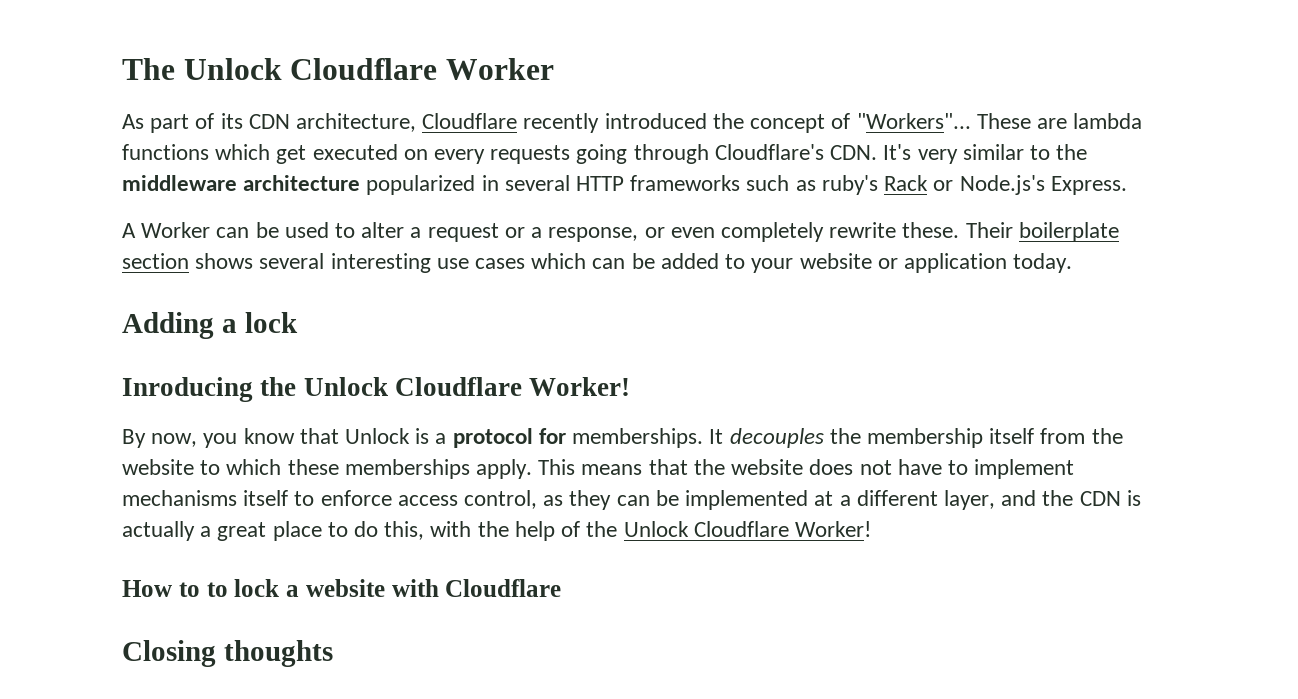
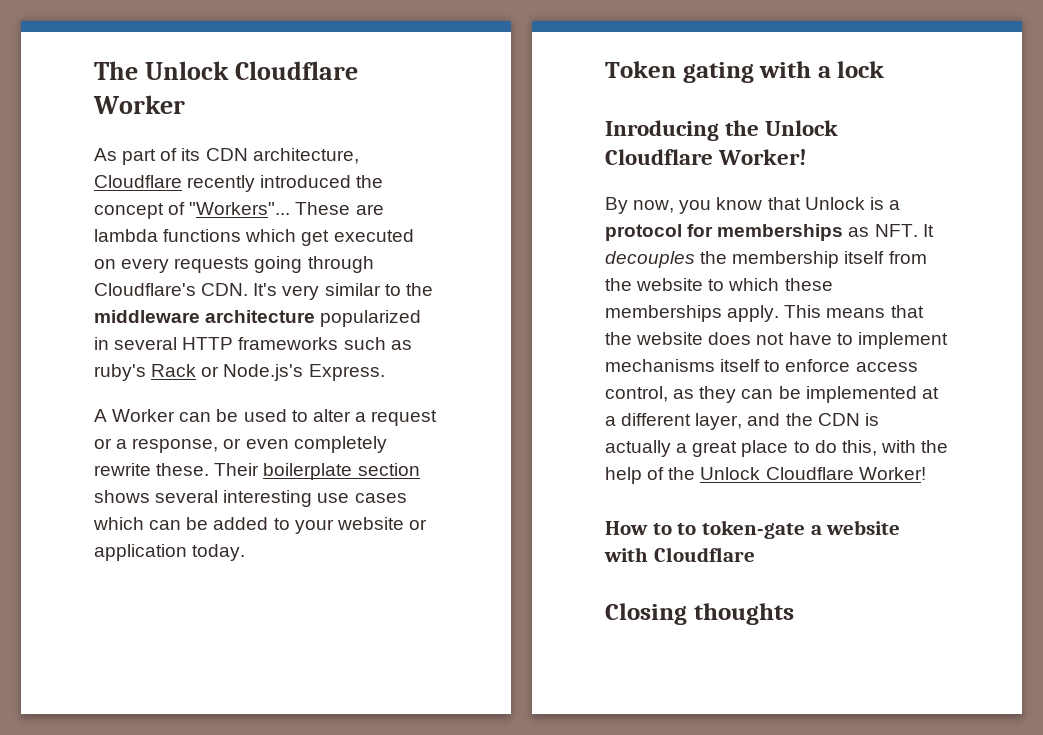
- Adding a lock
+ Token gating with a lock
- By now, you know that Unlock is a protocol for memberships. It decouples the membership itself from the website to which these memberships apply.
+ By now, you know that Unlock is a protocol for memberships as NFT. It decouples the membership itself from the website to which these memberships apply.
- How to to lock a website with Cloudflare
+ How to to token-gate a website with Cloudflare

